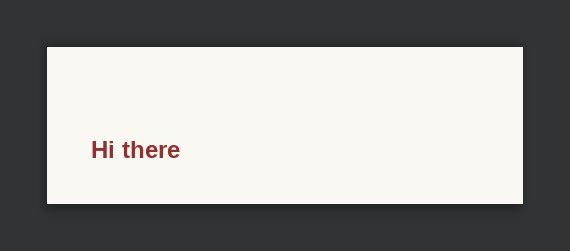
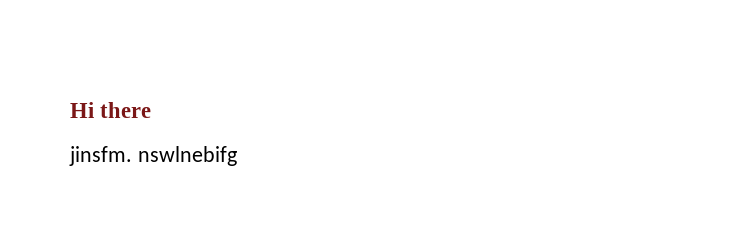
+ jinsfm. nswlnebifg

